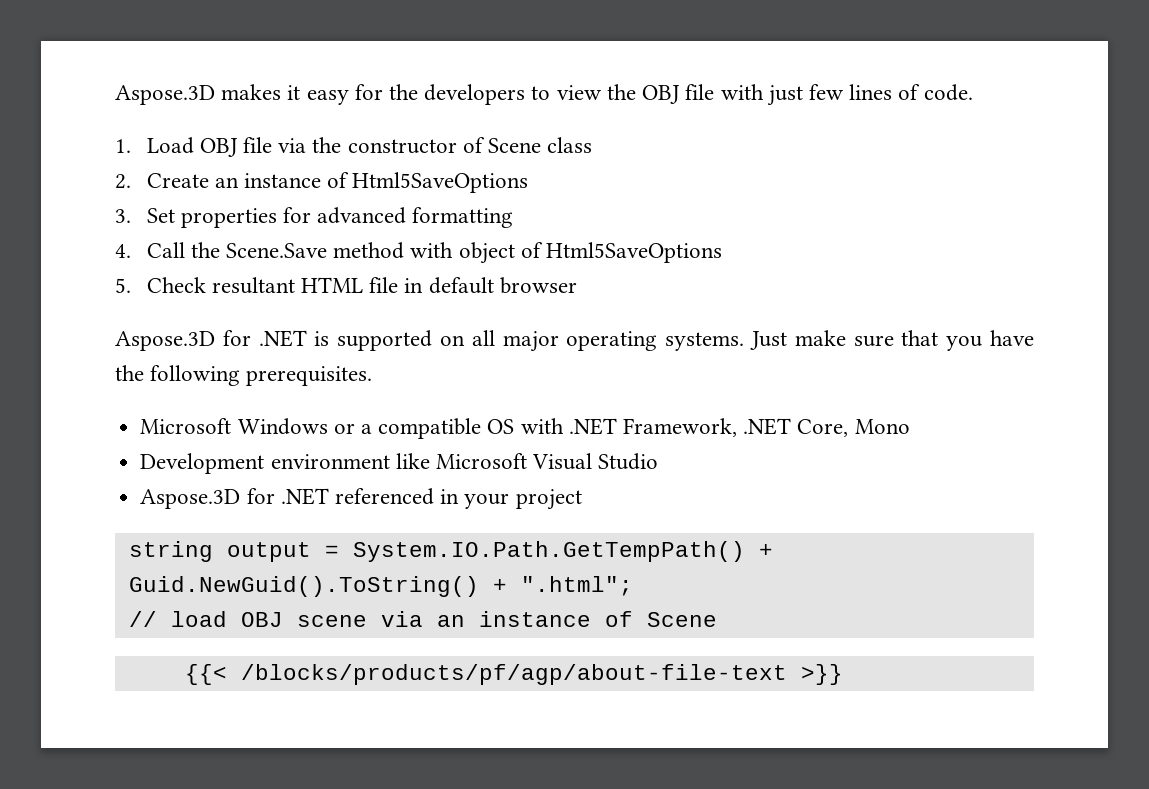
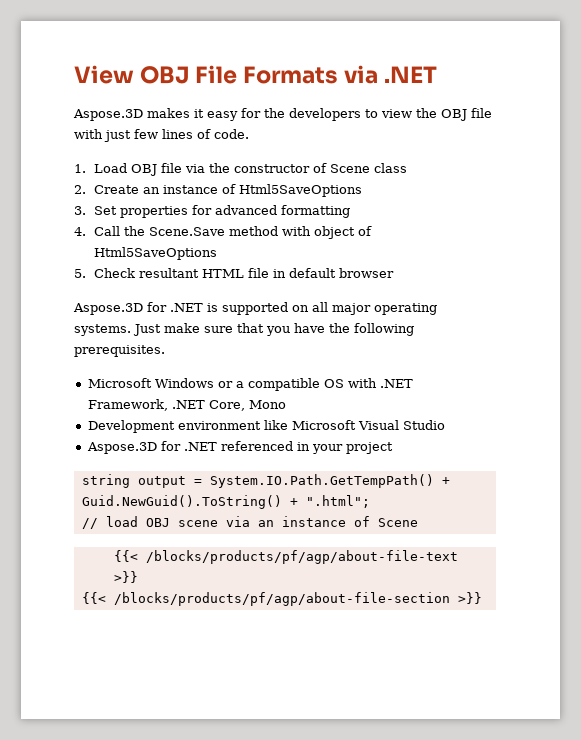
+ View OBJ File Formats via .NET
+ {{< /blocks/products/pf/agp/about-file-section >}}

